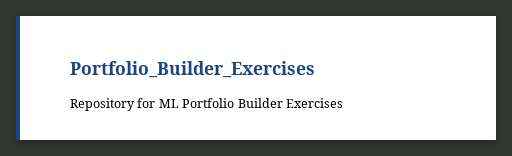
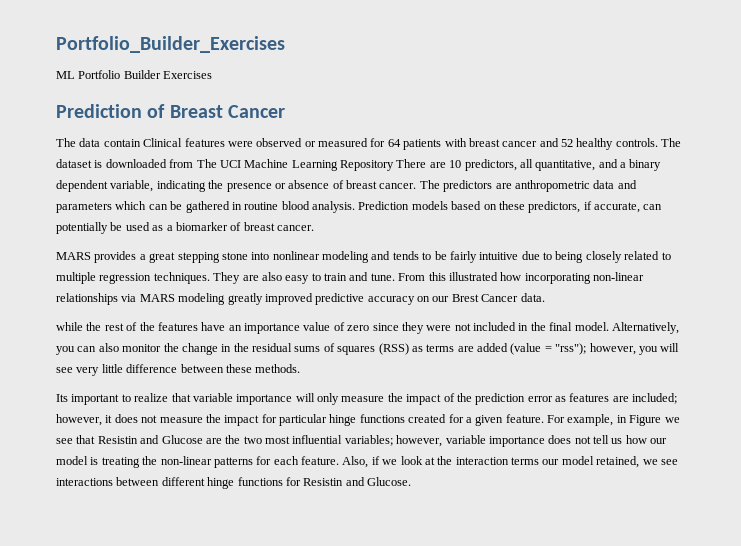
- Repository for ML Portfolio Builder Exercises
+ ML Portfolio Builder Exercises
+ Prediction of Breast Cancer
+ The data contain Clinical features were observed or measured for 64 patients with breast cancer and 52 healthy controls. The dataset is downloaded from The UCI Machine Learning Repository There are 10 predictors, all quantitative, and a binary dependent variable, indicating the presence or absence of breast cancer. The predictors are anthropometric data and parameters which can be gathered in routine blood analysis. Prediction models based on these predictors, if accurate, can potentially be used as a biomarker of breast cancer.
+ MARS provides a great stepping stone into nonlinear modeling and tends to be fairly intuitive due to being closely related to multiple regression techniques. They are also easy to train and tune. From this illustrated how incorporating non-linear relationships via MARS modeling greatly improved predictive accuracy on our Brest Cancer data.
+ while the rest of the features have an importance value of zero since they were not included in the final model. Alternatively, you can also monitor the change in the residual sums of squares (RSS) as terms are added (value = "rss"); however, you will see very little difference between these methods.
+ Its important to realize that variable importance will only measure the impact of the prediction error as features are included; however, it does not measure the impact for particular hinge functions created for a given feature. For example, in Figure we see that Resistin and Glucose are the two most influential variables; however, variable importance does not tell us how our model is treating the non-linear patterns for each feature. Also, if we look at the interaction terms our model retained, we see interactions between different hinge functions for Resistin and Glucose.

